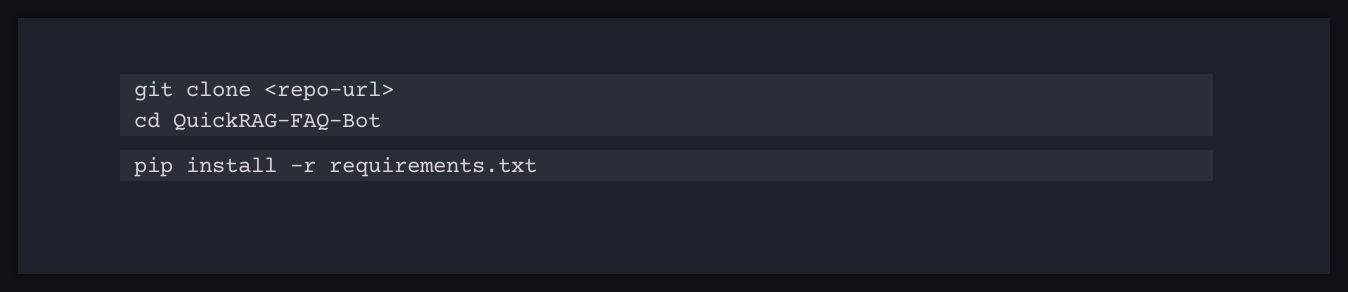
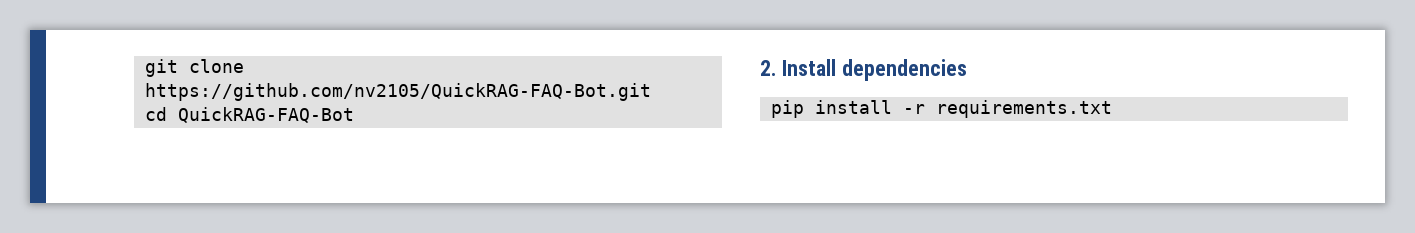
- git clone <repo-url>
+ git clone https://github.com/nv2105/QuickRAG-FAQ-Bot.git
+ 2. Install dependencies

